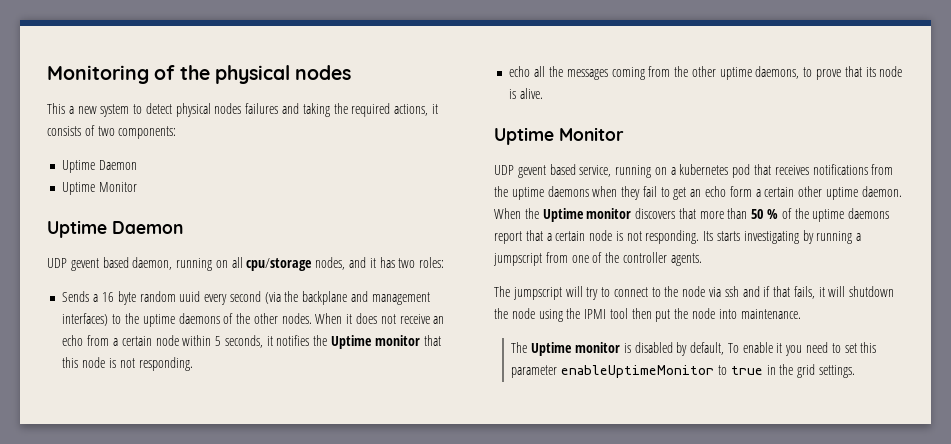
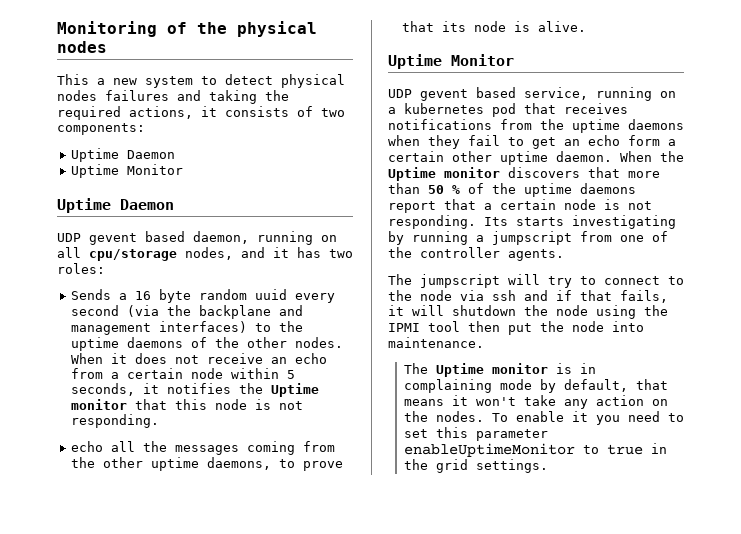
- The Uptime monitor is disabled by default, To enable it you need to set this parameter enableUptimeMonitor to true in the grid settings.
+ The Uptime monitor is in complaining mode by default, that means it won't take any action on the nodes. To enable it you need to set this parameter enableUptimeMonitor to true in the grid settings.

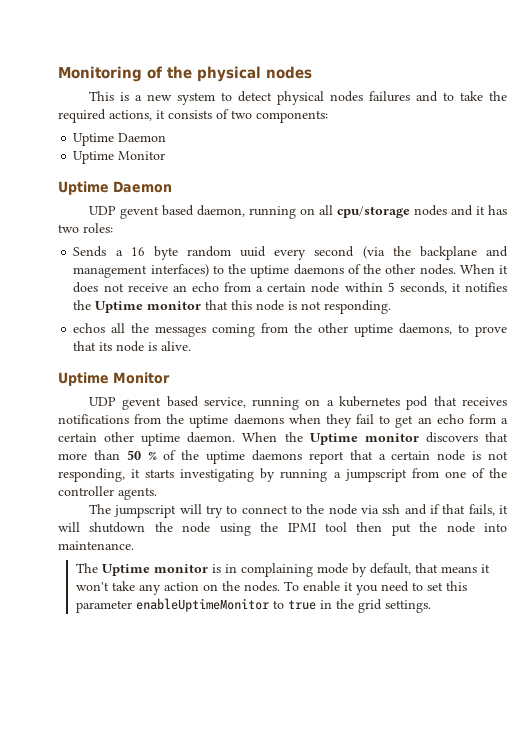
- This a new system to detect physical nodes failures and taking the required actions, it consists of two components:
+ This is a new system to detect physical nodes failures and to take the required actions, it consists of two components:
- UDP gevent based daemon, running on all cpu/storage nodes, and it has two roles:
+ UDP gevent based daemon, running on all cpu/storage nodes and it has two roles:
- echo all the messages coming from the other uptime daemons, to prove that its node is alive.
+ echos all the messages coming from the other uptime daemons, to prove that its node is alive.
- When the Uptime monitor discovers that more than 50 % of the uptime daemons report that a certain node is not responding. Its starts investigating by running a jumpscript from one of the controller agents.
+ When the Uptime monitor discovers that more than 50 % of the uptime daemons report that a certain node is not responding, it starts investigating by running a jumpscript from one of the controller agents.

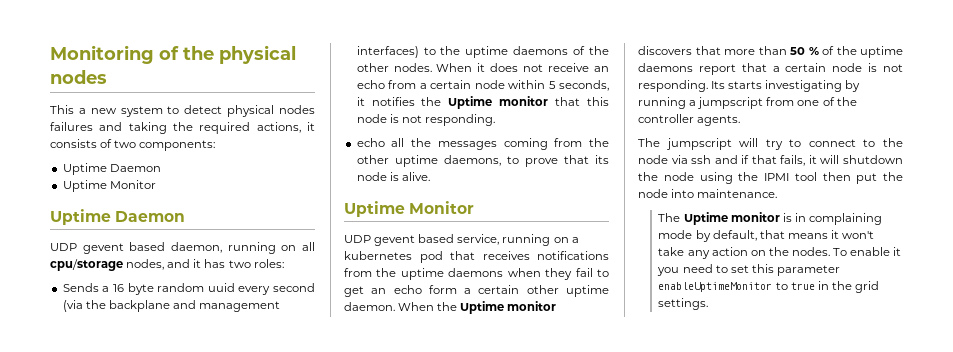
- This is a new system to detect physical nodes failures and to take the required actions, it consists of two components:
+ This a new system to detect physical nodes failures and taking the required actions, it consists of two components:
- UDP gevent based daemon, running on all cpu/storage nodes and it has two roles:
+ UDP gevent based daemon, running on all cpu/storage nodes, and it has two roles:
- echos all the messages coming from the other uptime daemons, to prove that its node is alive.
+ echo all the messages coming from the other uptime daemons, to prove that its node is alive.
- When the Uptime monitor discovers that more than 50 % of the uptime daemons report that a certain node is not responding, it starts investigating by running a jumpscript from one of the controller agents.
+ When the Uptime monitor discovers that more than 50 % of the uptime daemons report that a certain node is not responding. Its starts investigating by running a jumpscript from one of the controller agents.

